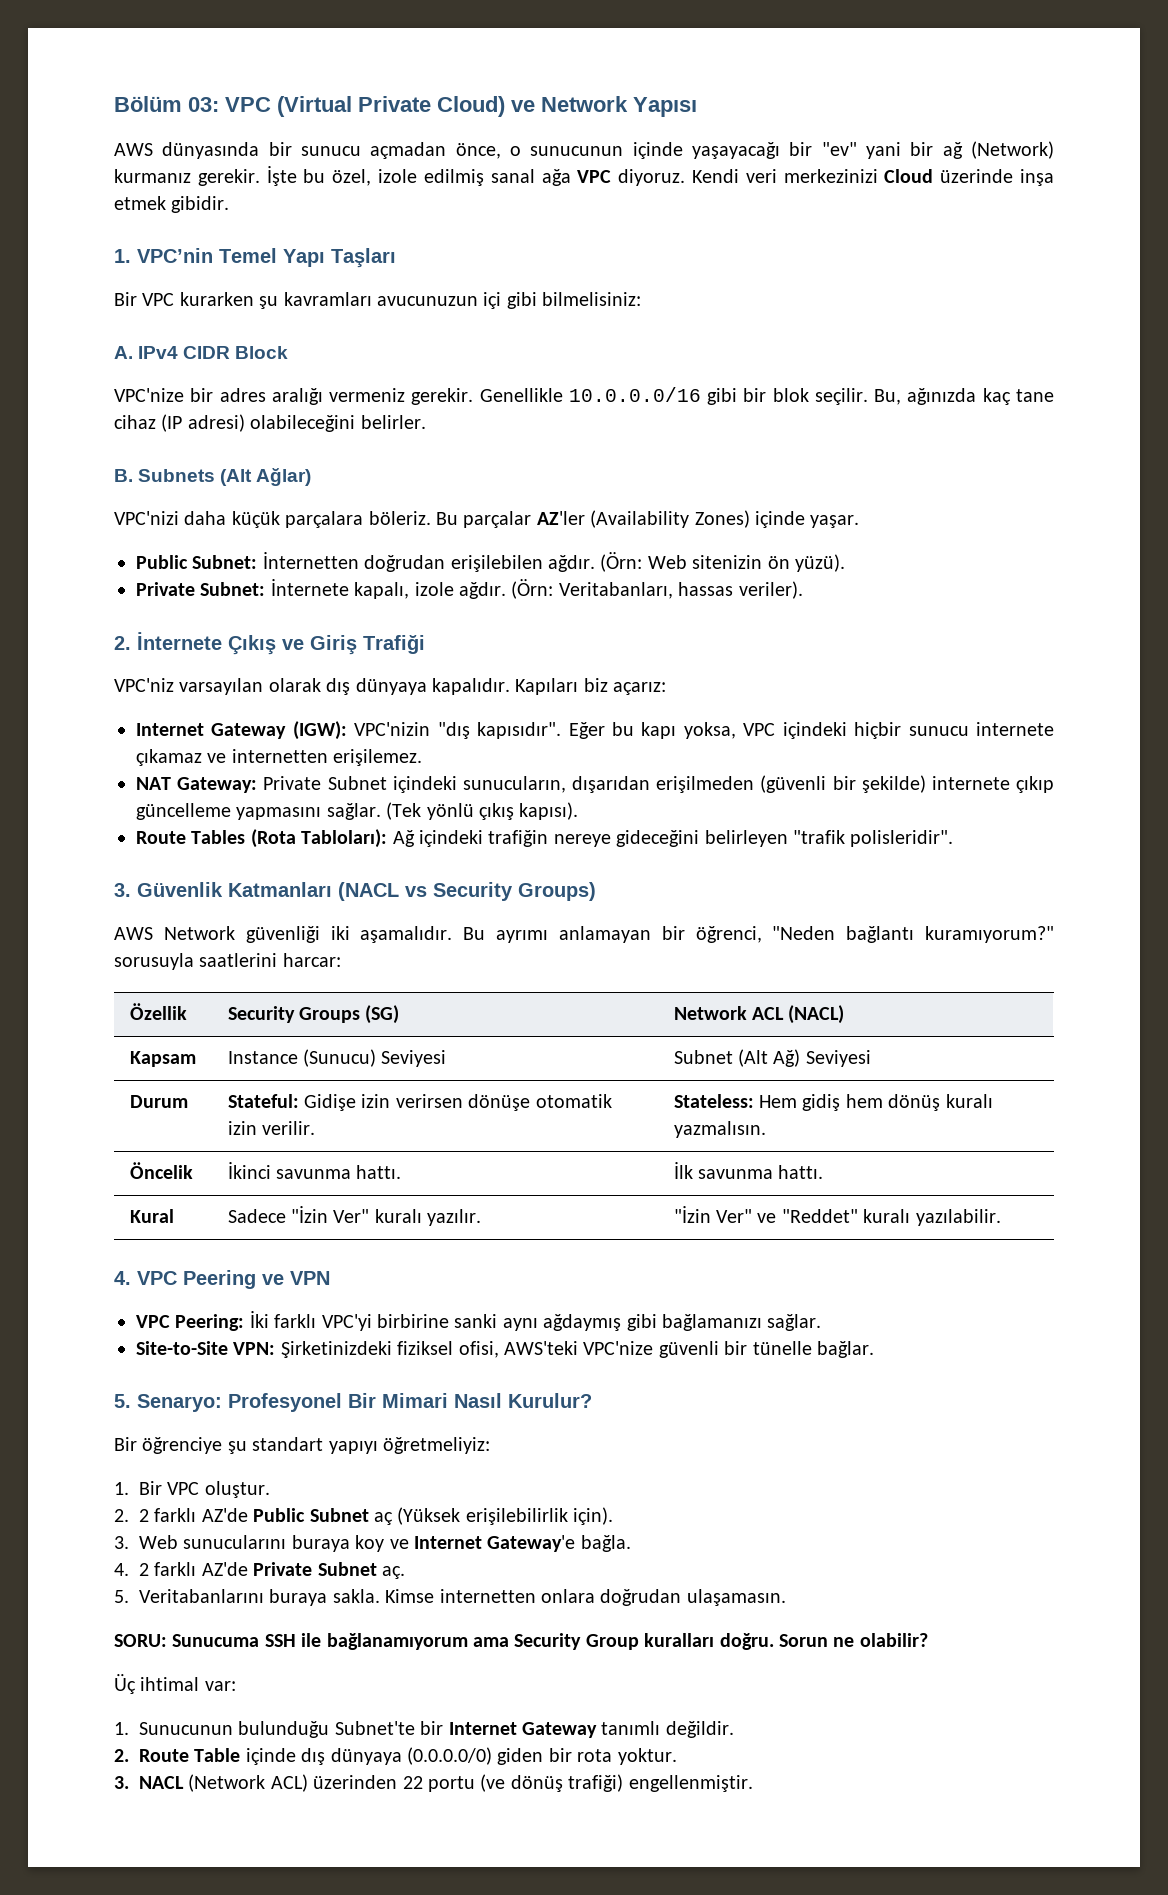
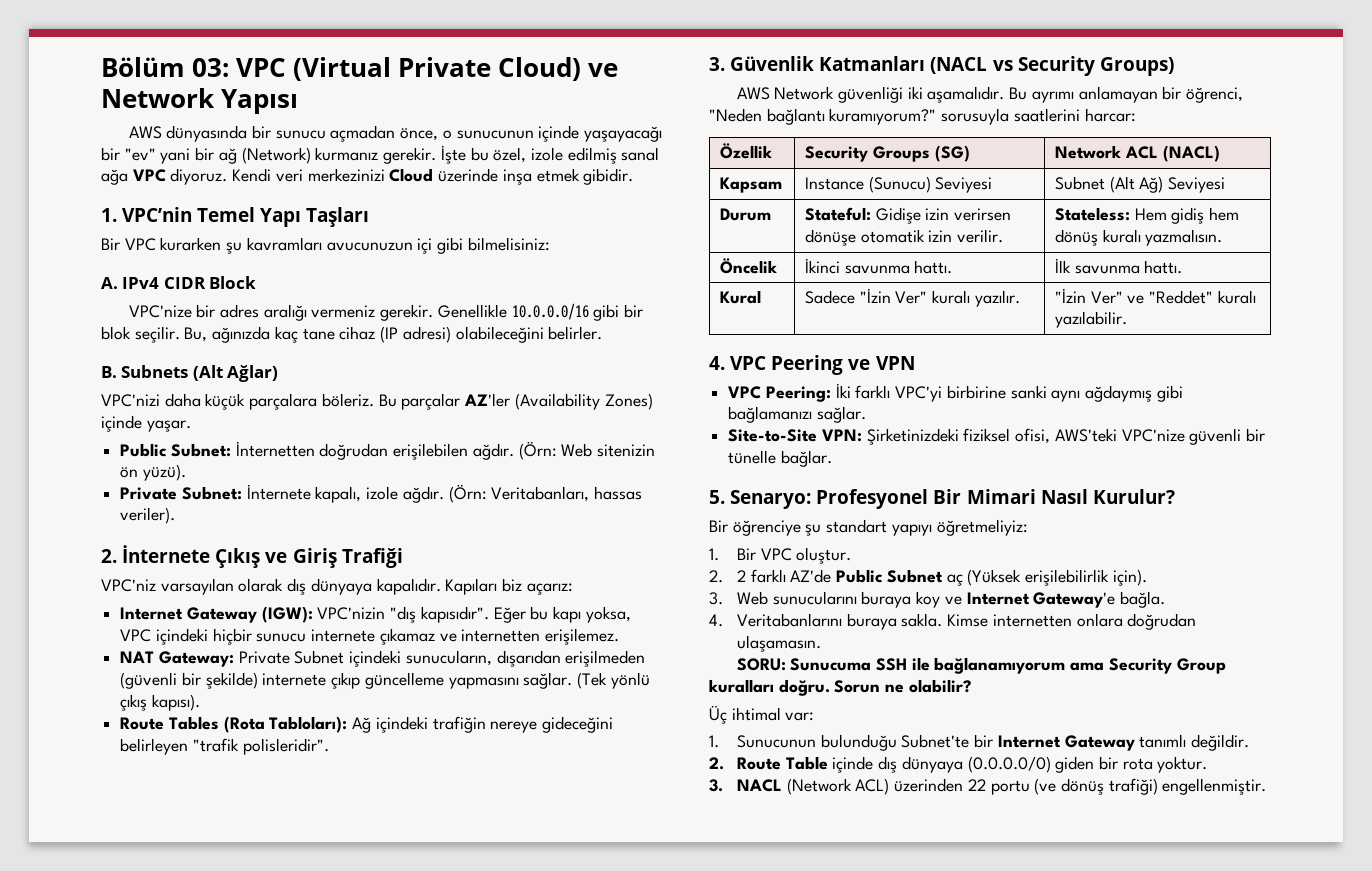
- 4. 2 farklı AZ'de Private Subnet aç.
- 5. Veritabanlarını buraya sakla.
+ 4. Veritabanlarını buraya sakla.

